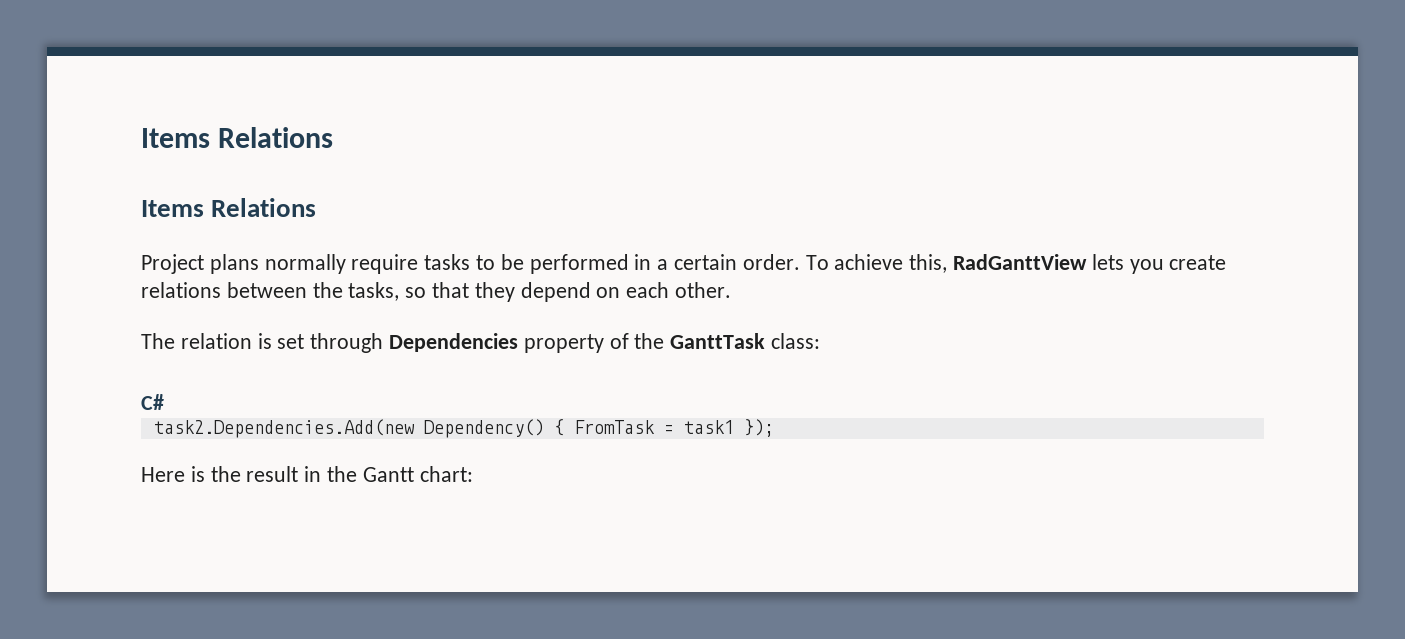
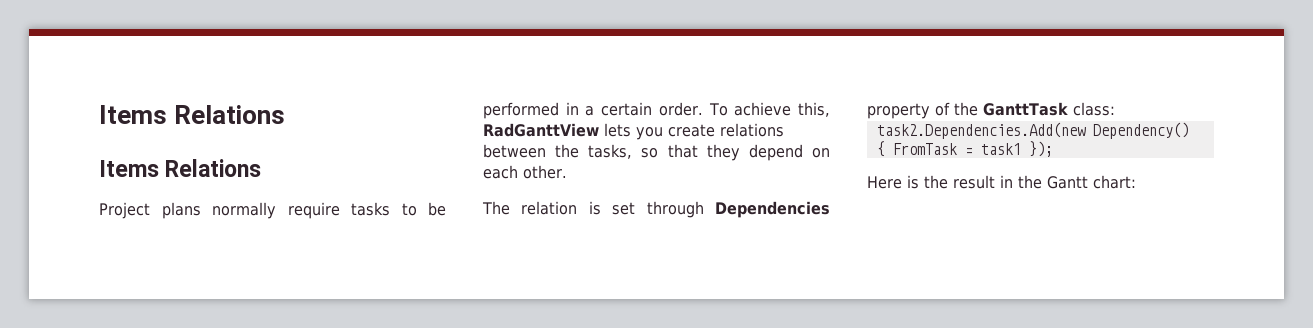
- C#

